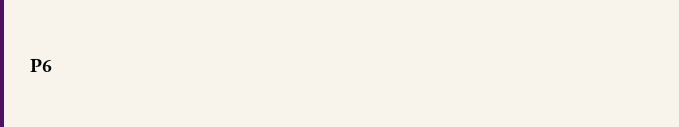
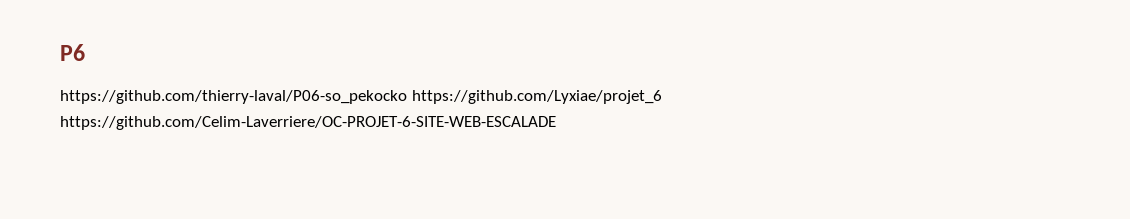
+ https://github.com/thierry-laval/P06-so_pekocko https://github.com/Lyxiae/projet_6 https://github.com/Celim-Laverriere/OC-PROJET-6-SITE-WEB-ESCALADE

